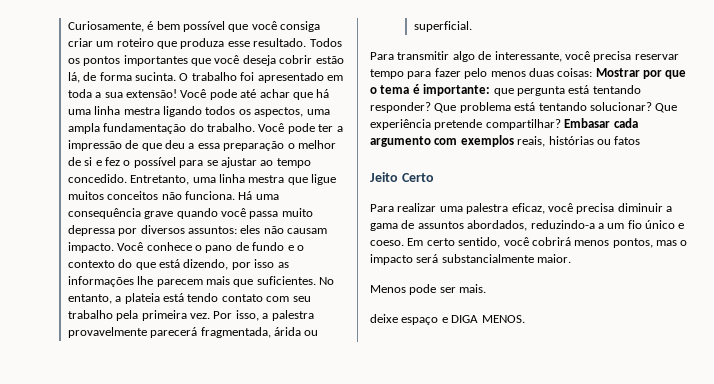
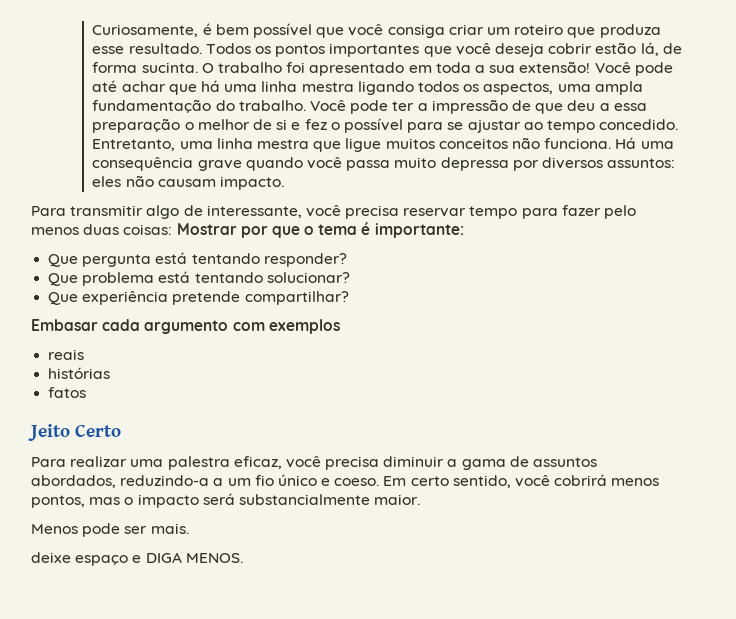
- Você conhece o pano de fundo e o contexto do que está dizendo, por isso as informações lhe parecem mais que suficientes. No entanto, a plateia está tendo contato com seu trabalho pela primeira vez. Por isso, a palestra provavelmente parecerá fragmentada, árida ou superficial.
- Para transmitir algo de interessante, você precisa reservar tempo para fazer pelo menos duas coisas: Mostrar por que o tema é importante: que pergunta está tentando responder? Que problema está tentando solucionar? Que experiência pretende compartilhar? Embasar cada argumento com exemplos reais, histórias ou fatos
+ Para transmitir algo de interessante, você precisa reservar tempo para fazer pelo menos duas coisas: Mostrar por que o tema é importante:
+ Que pergunta está tentando responder?
+ Que problema está tentando solucionar?
+ Que experiência pretende compartilhar?
+ Embasar cada argumento com exemplos
+ reais
+ histórias
+ fatos

